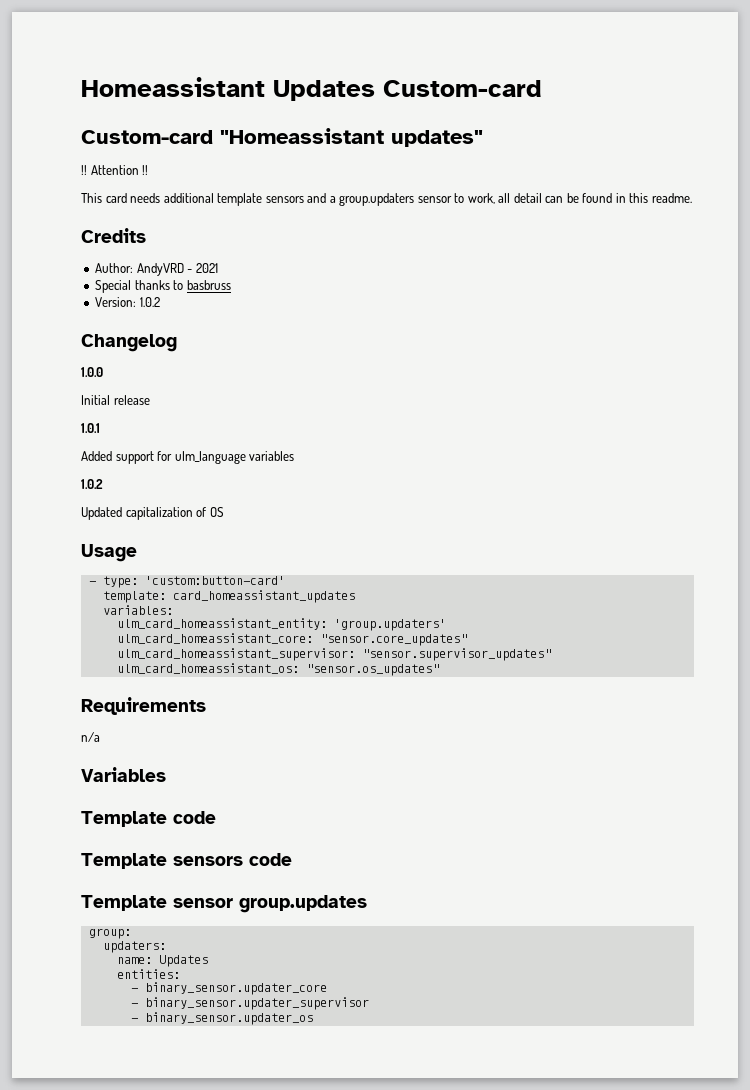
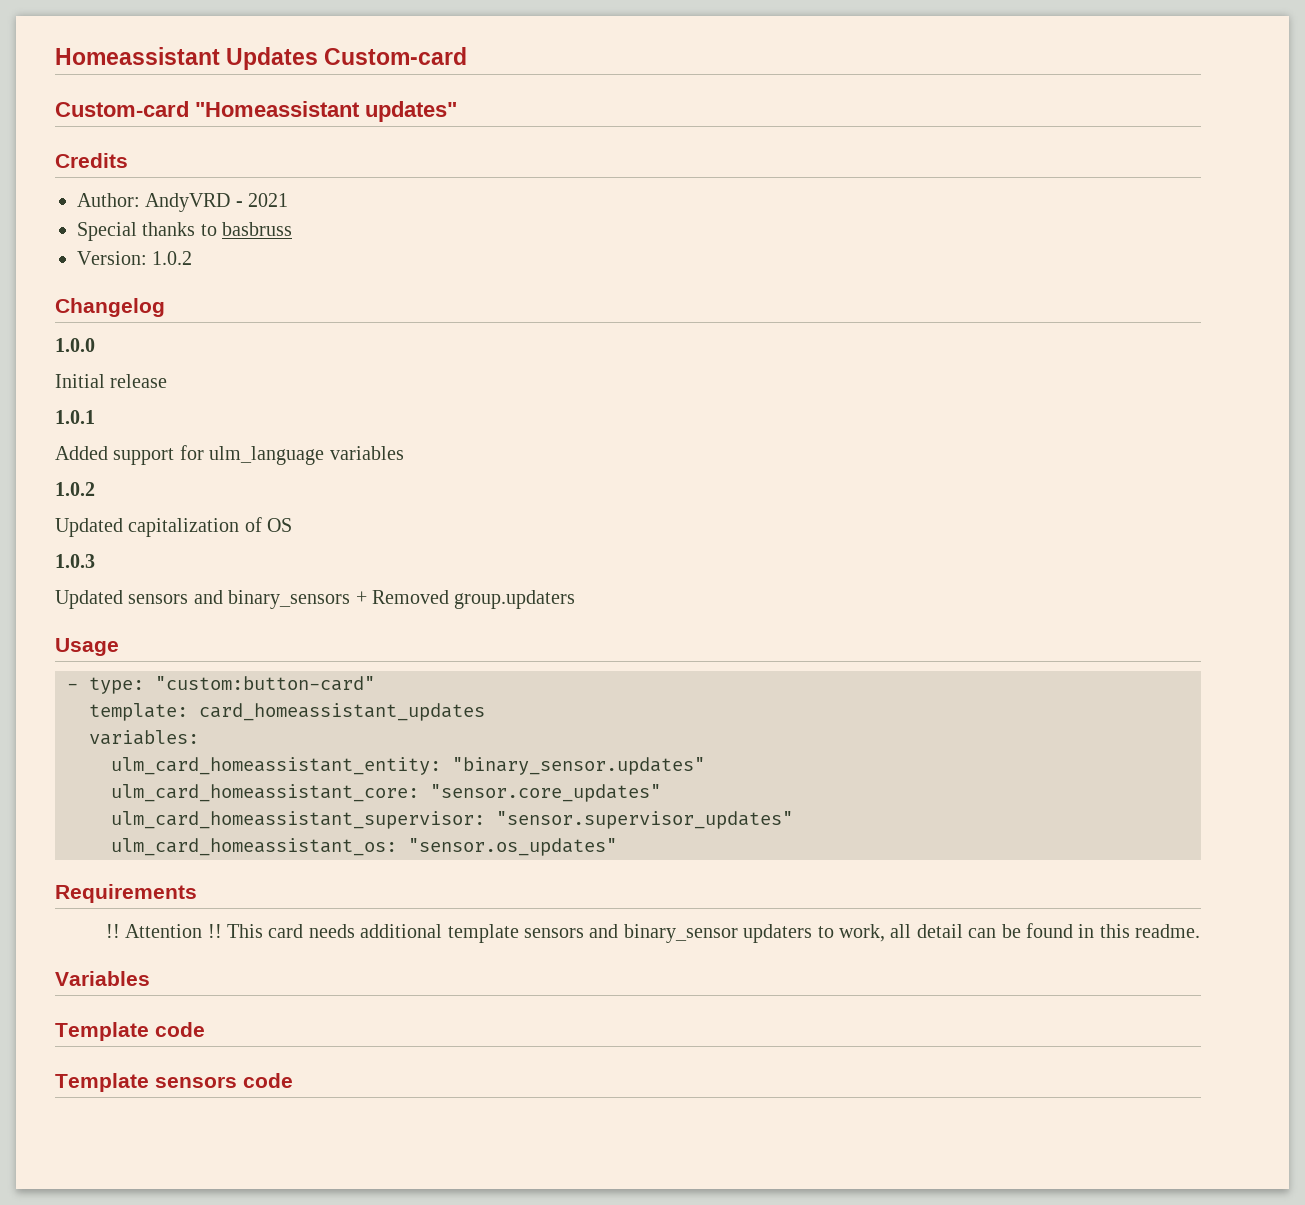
- !! Attention !!
- This card needs additional template sensors and a group.updaters sensor to work, all detail can be found in this readme.
+ 1.0.3
+ Updated sensors and binary_sensors + Removed group.updaters
- - type: 'custom:button-card'
+ - type: "custom:button-card"
- ulm_card_homeassistant_entity: 'group.updaters'
+ ulm_card_homeassistant_entity: "binary_sensor.updates"
- n/a
+ !! Attention !! This card needs additional template sensors and binary_sensor updaters to work, all detail can be found in this readme.
- Template sensor group.updates
- group:
- updaters:
- name: Updates
- entities:
- - binary_sensor.updater_core
- - binary_sensor.updater_supervisor
- - binary_sensor.updater_os

